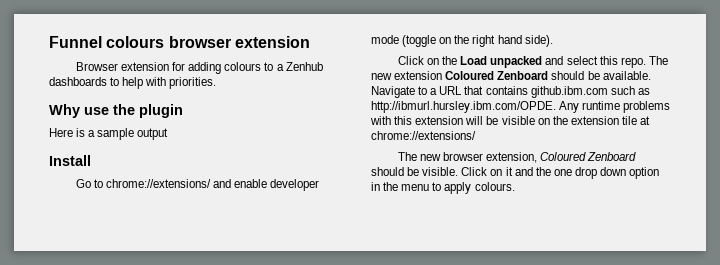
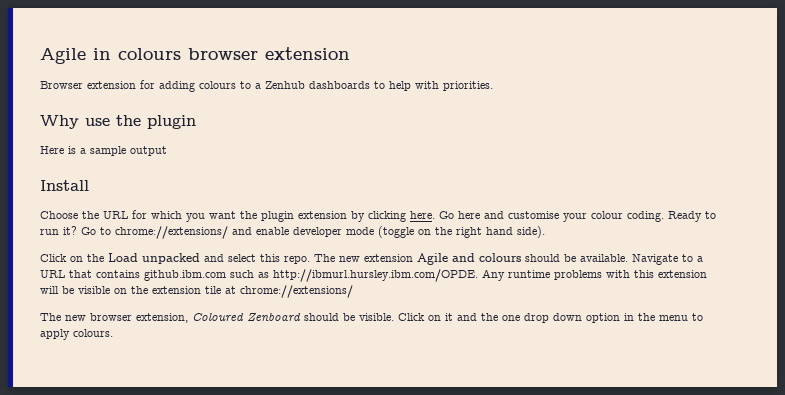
- Funnel colours browser extension
+ Agile in colours browser extension
+ Choose the URL for which you want the plugin extension by clicking here. Go here and customise your colour coding. Ready to run it?
- The new extension Coloured Zenboard should be available.
+ The new extension Agile and colours should be available.

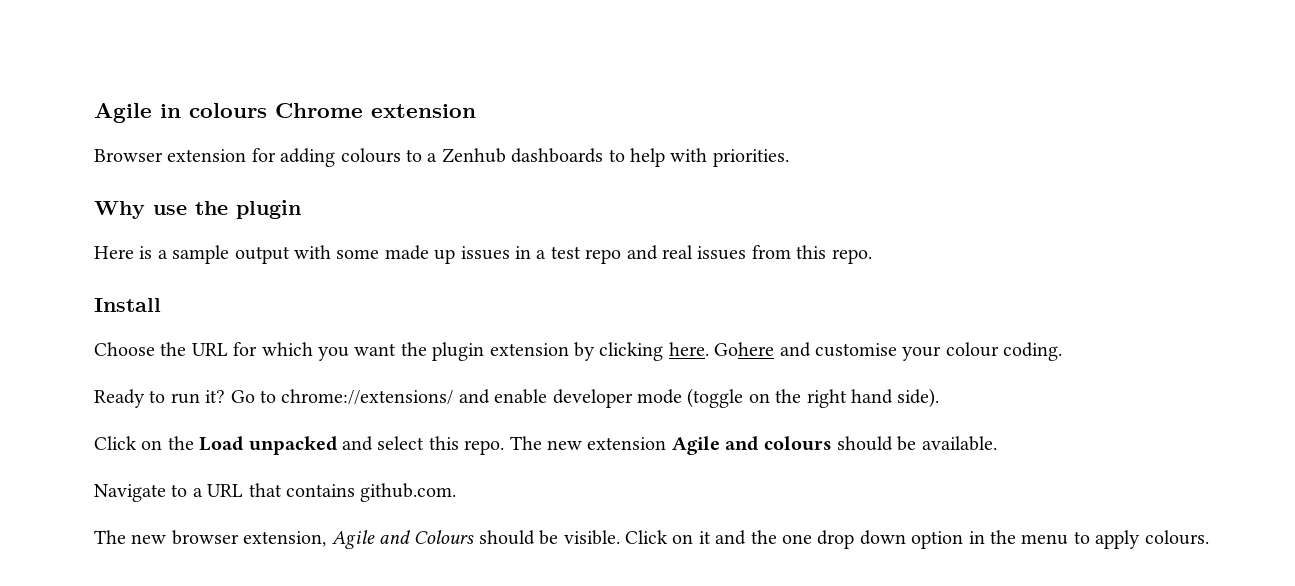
- Agile in colours browser extension
+ Agile in colours Chrome extension
- Here is a sample output
+ Here is a sample output with some made up issues in a test repo and real issues from this repo.
- Go here and customise your colour coding. Ready to run it?
+ Gohere and customise your colour coding.
+ Ready to run it?
- The new extension Agile and colours should be available. Navigate to a URL that contains github.ibm.com such as http://ibmurl.hursley.ibm.com/OPDE. Any runtime problems with this extension will be visible on the extension tile at chrome://extensions/
+ The new extension Agile and colours should be available.
+ Navigate to a URL that contains github.com.
- The new browser extension, Coloured Zenboard should be visible.
+ The new browser extension, Agile and Colours should be visible.

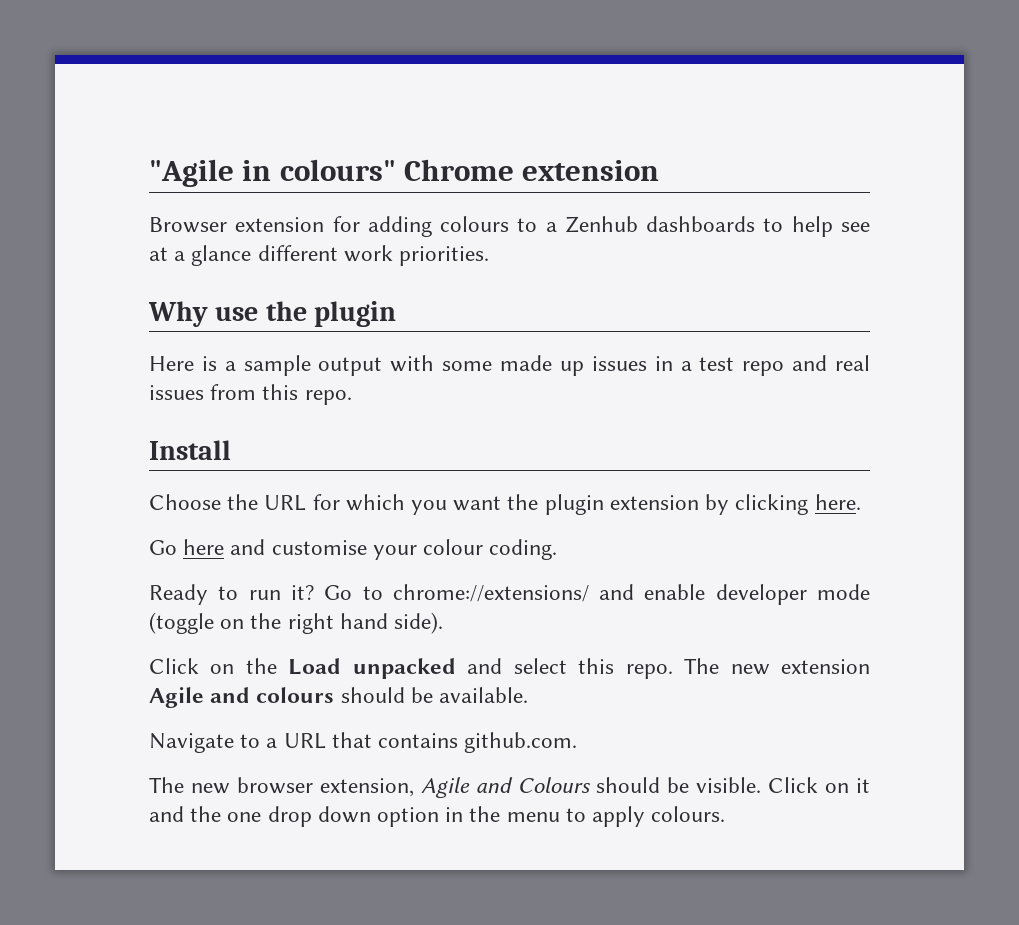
- Agile in colours Chrome extension
+ "Agile in colours" Chrome extension
- Browser extension for adding colours to a Zenhub dashboards to help with priorities.
+ Browser extension for adding colours to a Zenhub dashboards to help see at a glance different work priorities.
- Choose the URL for which you want the plugin extension by clicking here. Gohere and customise your colour coding.
+ Choose the URL for which you want the plugin extension by clicking here.
+ Go here and customise your colour coding.

